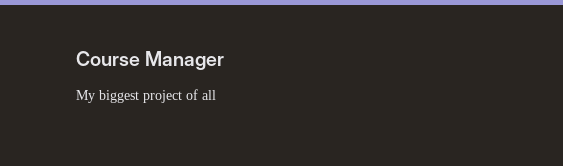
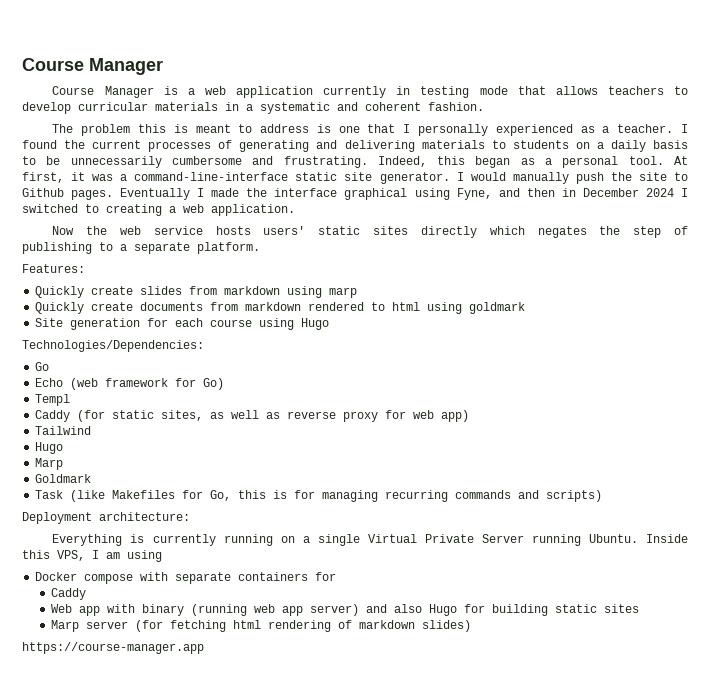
- My biggest project of all
+ Course Manager is a web application currently in testing mode that allows teachers to develop curricular materials in a systematic and coherent fashion.
+ The problem this is meant to address is one that I personally experienced as a teacher. I found the current processes of generating and delivering materials to students on a daily basis to be unnecessarily cumbersome and frustrating. Indeed, this began as a personal tool. At first, it was a command-line-interface static site generator. I would manually push the site to Github pages. Eventually I made the interface graphical using Fyne, and then in December 2024 I switched to creating a web application.
+ Now the web service hosts users' static sites directly which negates the step of publishing to a separate platform.
+ Features:
+ Quickly create slides from markdown using marp
+ Quickly create documents from markdown rendered to html using goldmark
+ Site generation for each course using Hugo
+ Technologies/Dependencies:
+ Go
+ Echo (web framework for Go)
+ Templ
+ Caddy (for static sites, as well as reverse proxy for web app)
+ Tailwind
+ Hugo
+ Marp
+ Goldmark
+ Task (like Makefiles for Go, this is for managing recurring commands and scripts)
+ Deployment architecture:
+ Everything is currently running on a single Virtual Private Server running Ubuntu. Inside this VPS, I am using
+ Docker compose with separate containers for
+ Caddy
+ Web app with binary (running web app server) and also Hugo for building static sites
+ Marp server (for fetching html rendering of markdown slides)
+ https://course-manager.app

